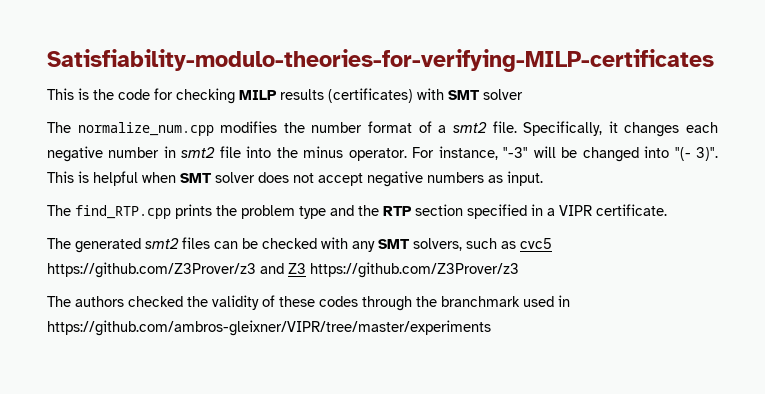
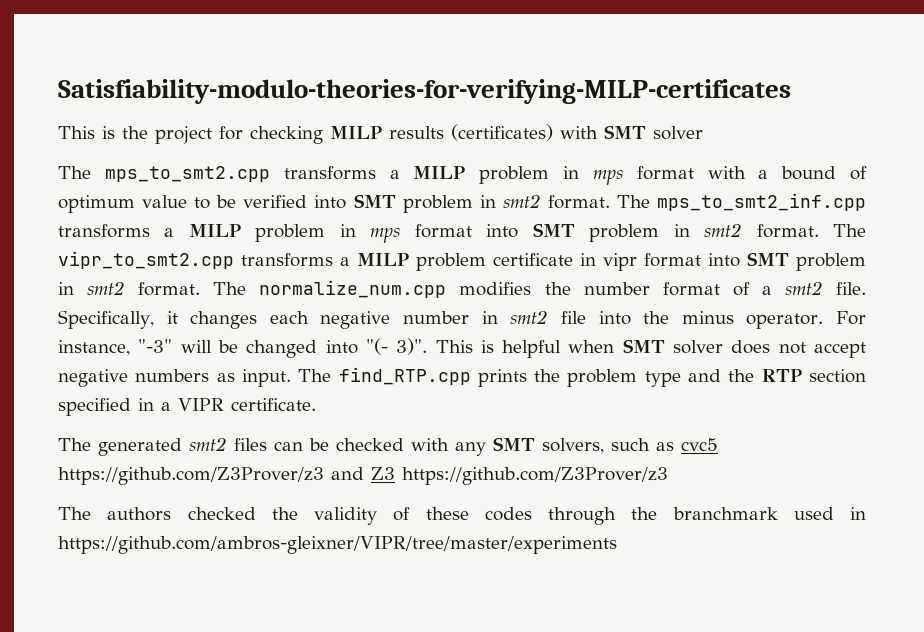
- This is the code for checking MILP results (certificates) with SMT solver
+ This is the project for checking MILP results (certificates) with SMT solver
- The normalize_num.cpp modifies the number format of a smt2 file.
+ The mps_to_smt2.cpp transforms a MILP problem in mps format with a bound of optimum value to be verified into SMT problem in smt2 format. The mps_to_smt2_inf.cpp transforms a MILP problem in mps format into SMT problem in smt2 format. The vipr_to_smt2.cpp transforms a MILP problem certificate in vipr format into SMT problem in smt2 format. The normalize_num.cpp modifies the number format of a smt2 file.
- This is helpful when SMT solver does not accept negative numbers as input.
- The find_RTP.cpp prints the problem type and the RTP section specified in a VIPR certificate.
+ This is helpful when SMT solver does not accept negative numbers as input. The find_RTP.cpp prints the problem type and the RTP section specified in a VIPR certificate.

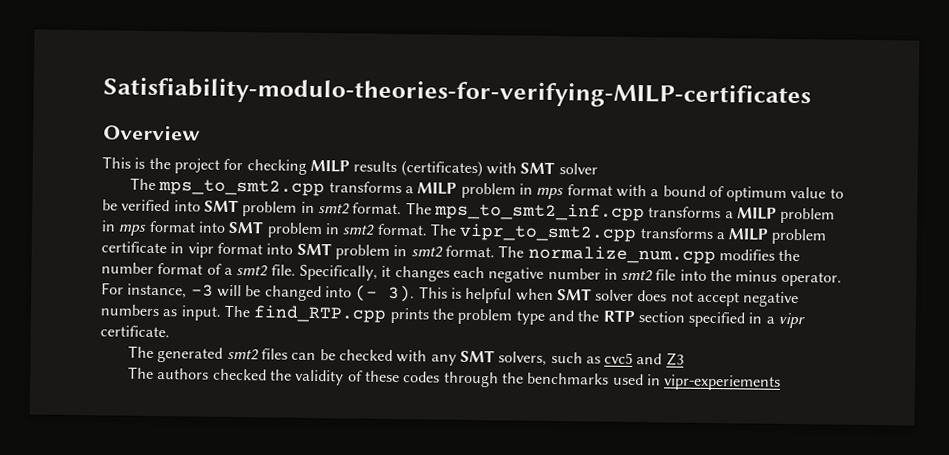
+ Overview
- For instance, "-3" will be changed into "(- 3)".
+ For instance, -3 will be changed into (- 3).
- The find_RTP.cpp prints the problem type and the RTP section specified in a VIPR certificate.
+ The find_RTP.cpp prints the problem type and the RTP section specified in a vipr certificate.
- The generated smt2 files can be checked with any SMT solvers, such as cvc5 https://github.com/Z3Prover/z3 and Z3 https://github.com/Z3Prover/z3
+ The generated smt2 files can be checked with any SMT solvers, such as cvc5 and Z3
- The authors checked the validity of these codes through the branchmark used in https://github.com/ambros-gleixner/VIPR/tree/master/experiments
+ The authors checked the validity of these codes through the benchmarks used in vipr-experiements

